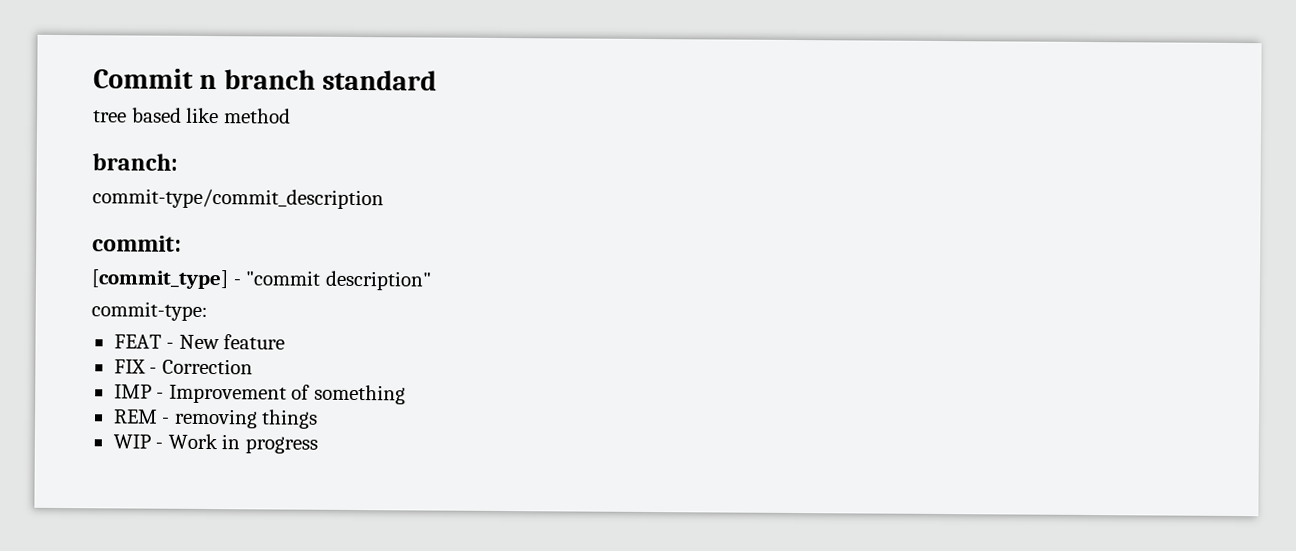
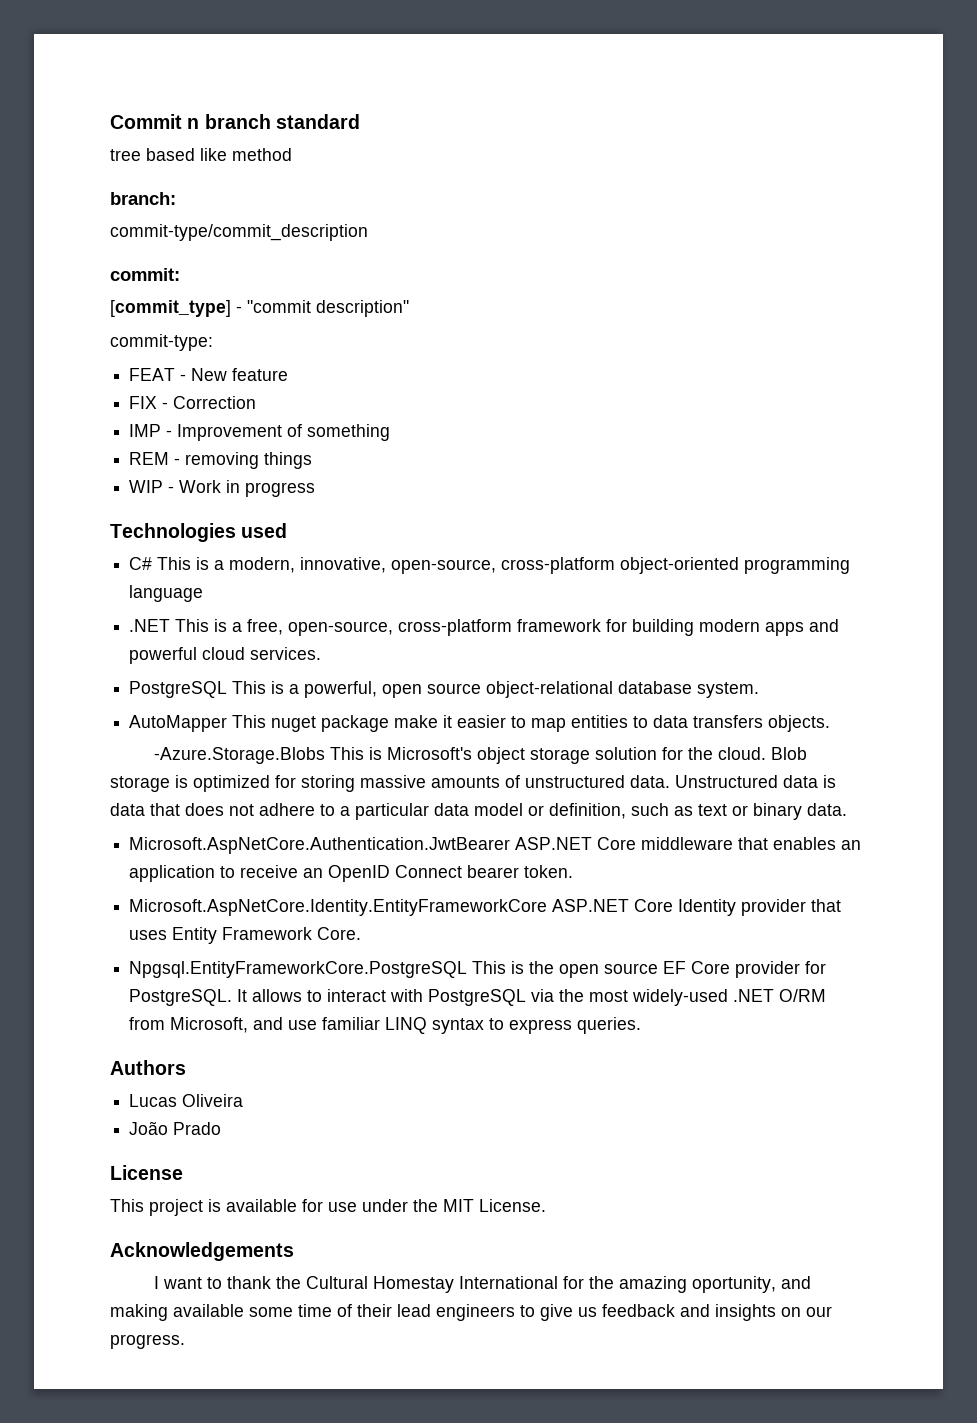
+ Technologies used
+ C# This is a modern, innovative, open-source, cross-platform object-oriented programming language
+ .NET This is a free, open-source, cross-platform framework for building modern apps and powerful cloud services.
+ PostgreSQL This is a powerful, open source object-relational database system.
+ AutoMapper This nuget package make it easier to map entities to data transfers objects.
+ -Azure.Storage.Blobs This is Microsoft's object storage solution for the cloud. Blob storage is optimized for storing massive amounts of unstructured data. Unstructured data is data that does not adhere to a particular data model or definition, such as text or binary data.
+ Microsoft.AspNetCore.Authentication.JwtBearer ASP.NET Core middleware that enables an application to receive an OpenID Connect bearer token.
+ Microsoft.AspNetCore.Identity.EntityFrameworkCore ASP.NET Core Identity provider that uses Entity Framework Core.
+ Npgsql.EntityFrameworkCore.PostgreSQL This is the open source EF Core provider for PostgreSQL. It allows to interact with PostgreSQL via the most widely-used .NET O/RM from Microsoft, and use familiar LINQ syntax to express queries.
+ Authors
+ Lucas Oliveira
+ João Prado
+ License
+ This project is available for use under the MIT License.
+ Acknowledgements
+ I want to thank the Cultural Homestay International for the amazing oportunity, and making available some time of their lead engineers to give us feedback and insights on our progress.

